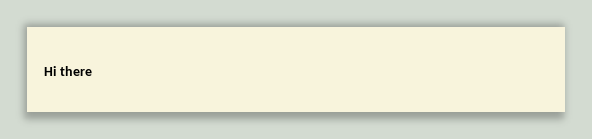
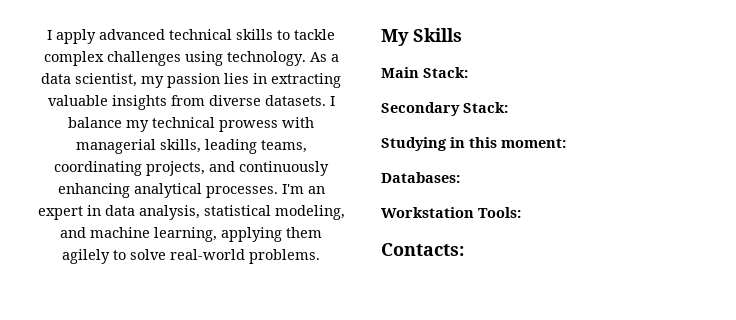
- Hi there
+ I apply advanced technical skills to tackle complex challenges using technology. As a data scientist, my passion lies in extracting valuable insights from diverse datasets. I balance my technical prowess with managerial skills, leading teams, coordinating projects, and continuously enhancing analytical processes. I'm an expert in data analysis, statistical modeling, and machine learning, applying them agilely to solve real-world problems.
+ My Skills
+ Main Stack:
+ Secondary Stack:
+ Studying in this moment:
+ Databases:
+ Workstation Tools:
+ Contacts:

